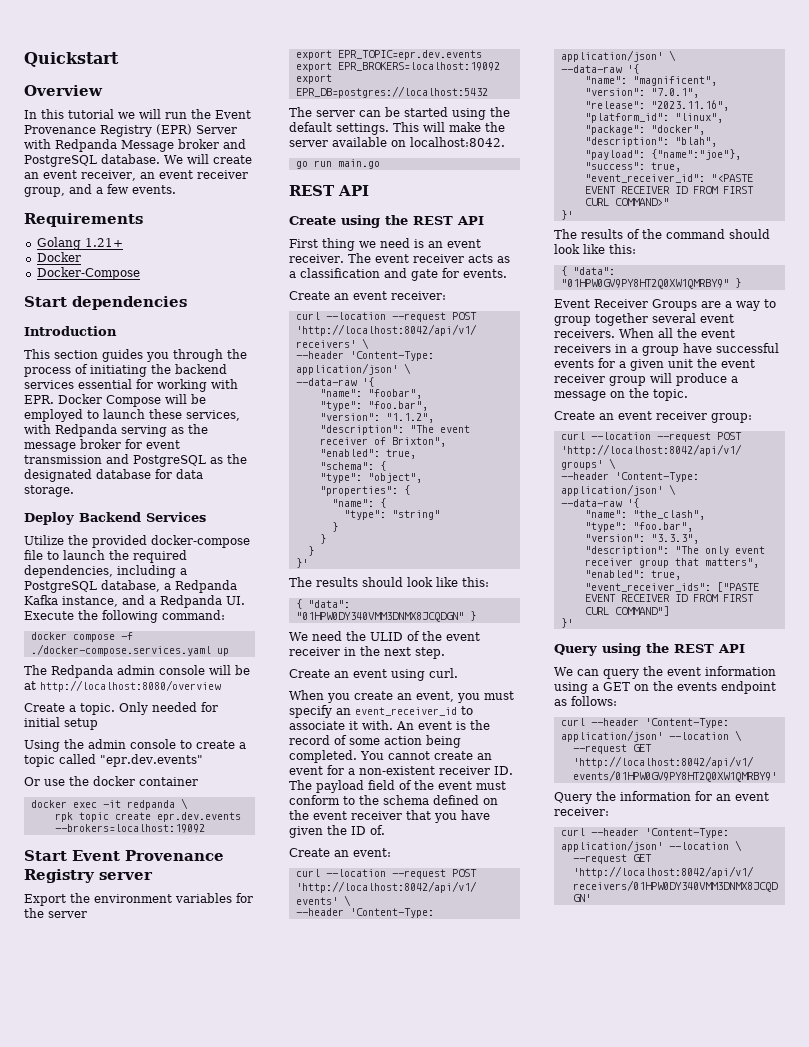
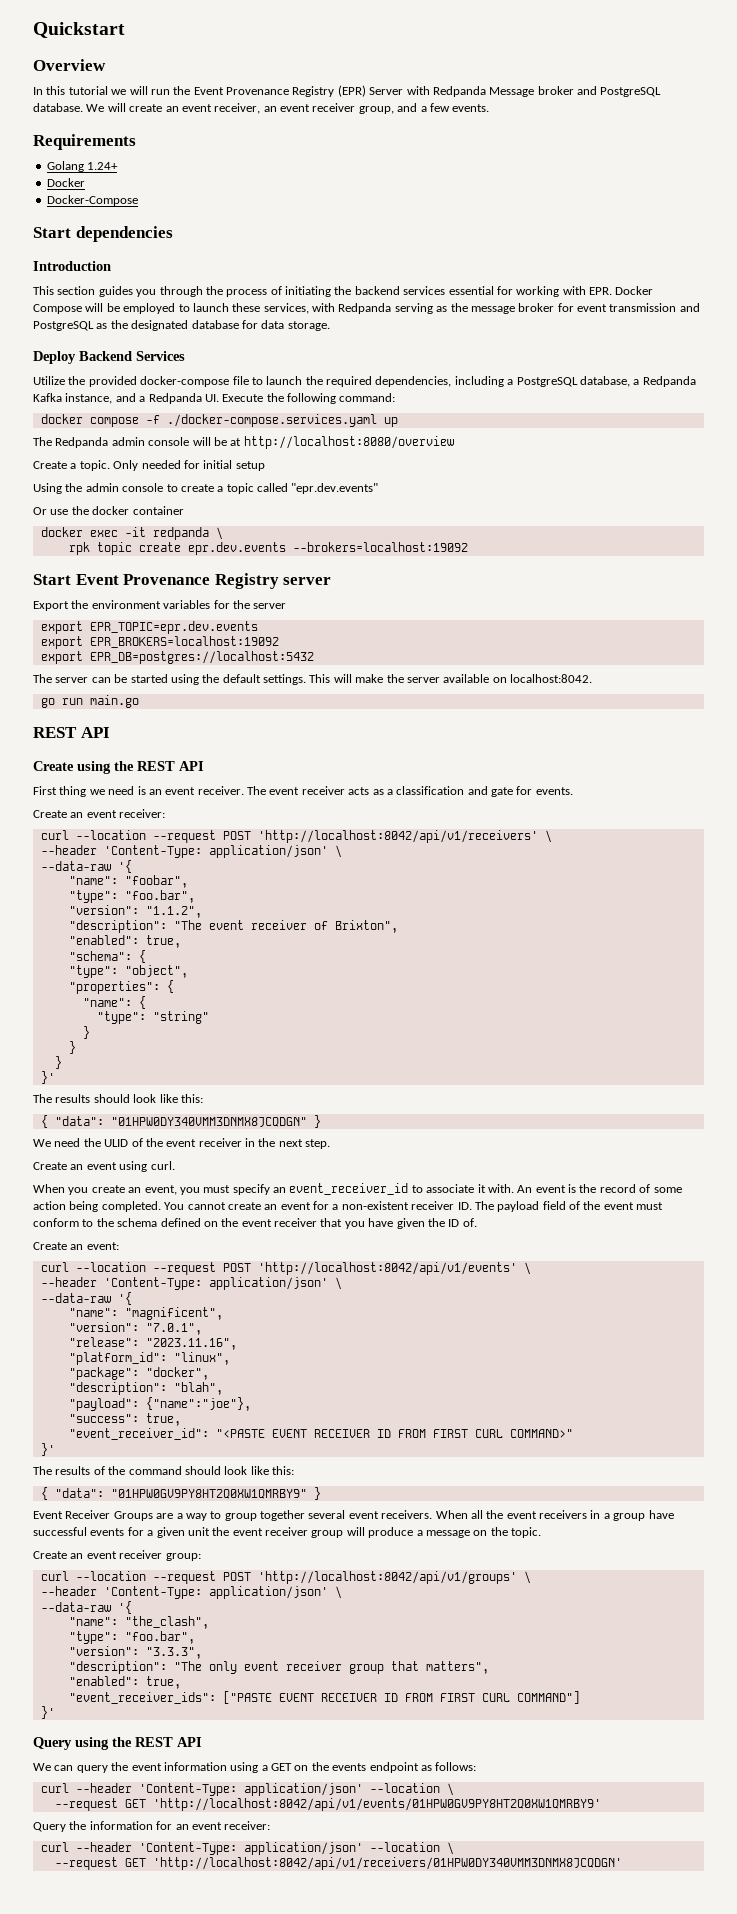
- Golang 1.21+
+ Golang 1.24+

